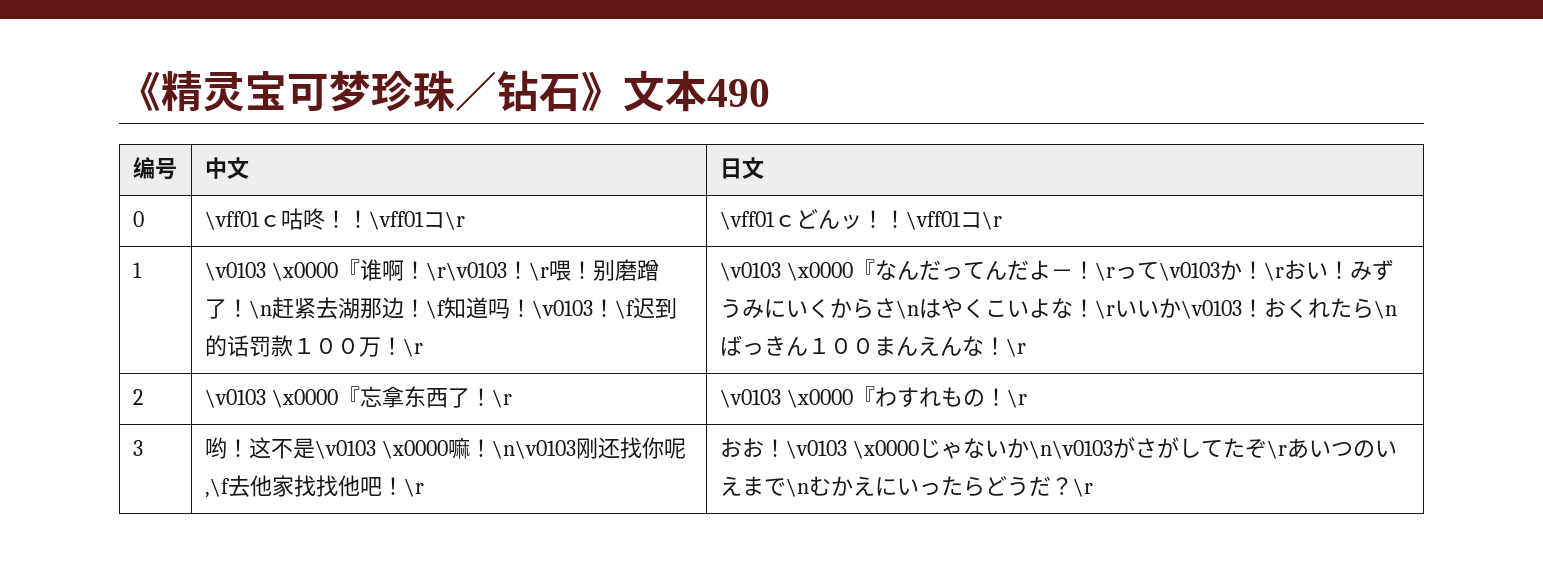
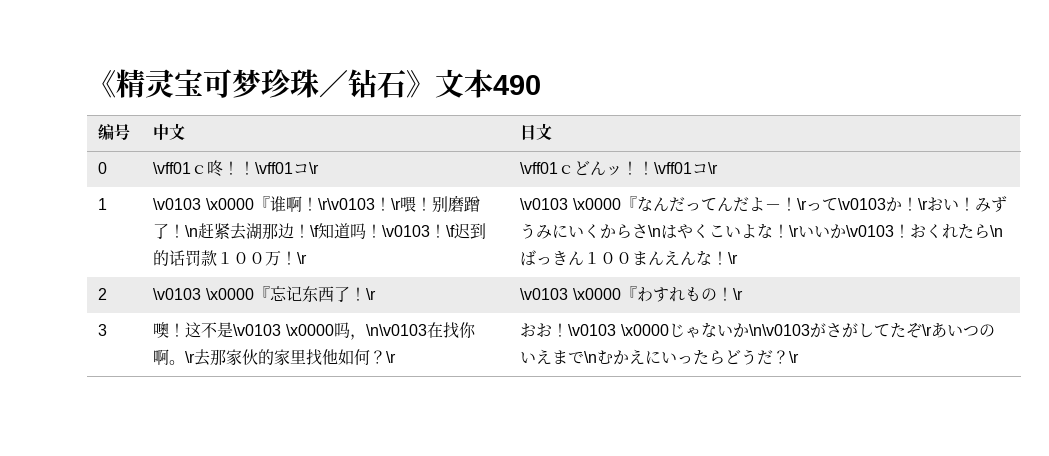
- 0 | \vff01ｃ咕咚！！\vff01コ\r | \vff01ｃどんッ！！\vff01コ\r
+ 0 | \vff01ｃ咚！！\vff01コ\r | \vff01ｃどんッ！！\vff01コ\r
- 2 | \v0103 \x0000『忘拿东西了！\r | \v0103 \x0000『わすれもの！\r
+ 2 | \v0103 \x0000『忘记东西了！\r | \v0103 \x0000『わすれもの！\r
- 哟！
+ 噢！
- 这不是\v0103 \x0000嘛！\n\v0103刚还找你呢,\f去他家找找他吧！
+ 这不是\v0103 \x0000吗，\n\v0103在找你啊。\r去那家伙的家里找他如何？

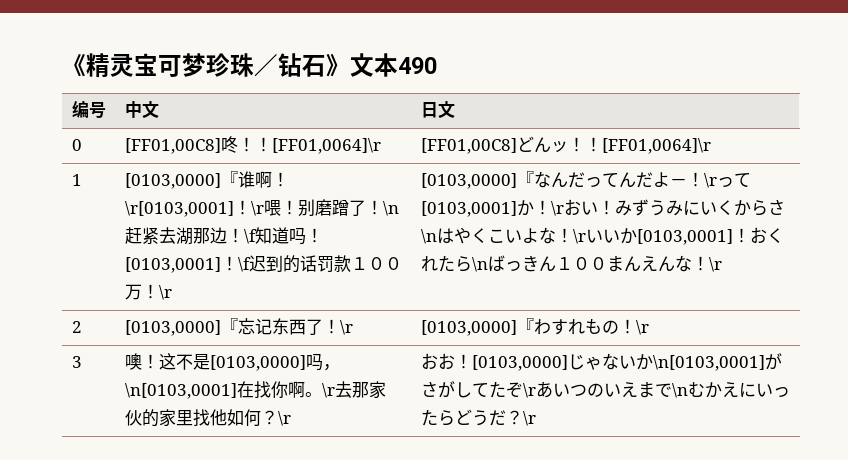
- 0 | \vff01ｃ咚！！\vff01コ\r | \vff01ｃどんッ！！\vff01コ\r
+ 0 | [FF01,00C8]咚！！[FF01,0064]\r | [FF01,00C8]どんッ！！[FF01,0064]\r
- \v0103 \x0000『谁啊！
+ [0103,0000]『谁啊！
- \r\v0103！
+ \r[0103,0001]！
- \f知道吗！\v0103！
+ \f知道吗！[0103,0001]！
- \v0103 \x0000『なんだってんだよ－！
+ [0103,0000]『なんだってんだよ－！
- \rって\v0103か！
+ \rって[0103,0001]か！
- \rいいか\v0103！
+ \rいいか[0103,0001]！
- 2 | \v0103 \x0000『忘记东西了！\r | \v0103 \x0000『わすれもの！\r
+ 2 | [0103,0000]『忘记东西了！\r | [0103,0000]『わすれもの！\r
- 这不是\v0103 \x0000吗，\n\v0103在找你啊。
+ 这不是[0103,0000]吗，\n[0103,0001]在找你啊。
- \v0103 \x0000じゃないか\n\v0103がさがしてたぞ\rあいつのいえまで\nむかえにいったらどうだ？
+ [0103,0000]じゃないか\n[0103,0001]がさがしてたぞ\rあいつのいえまで\nむかえにいったらどうだ？

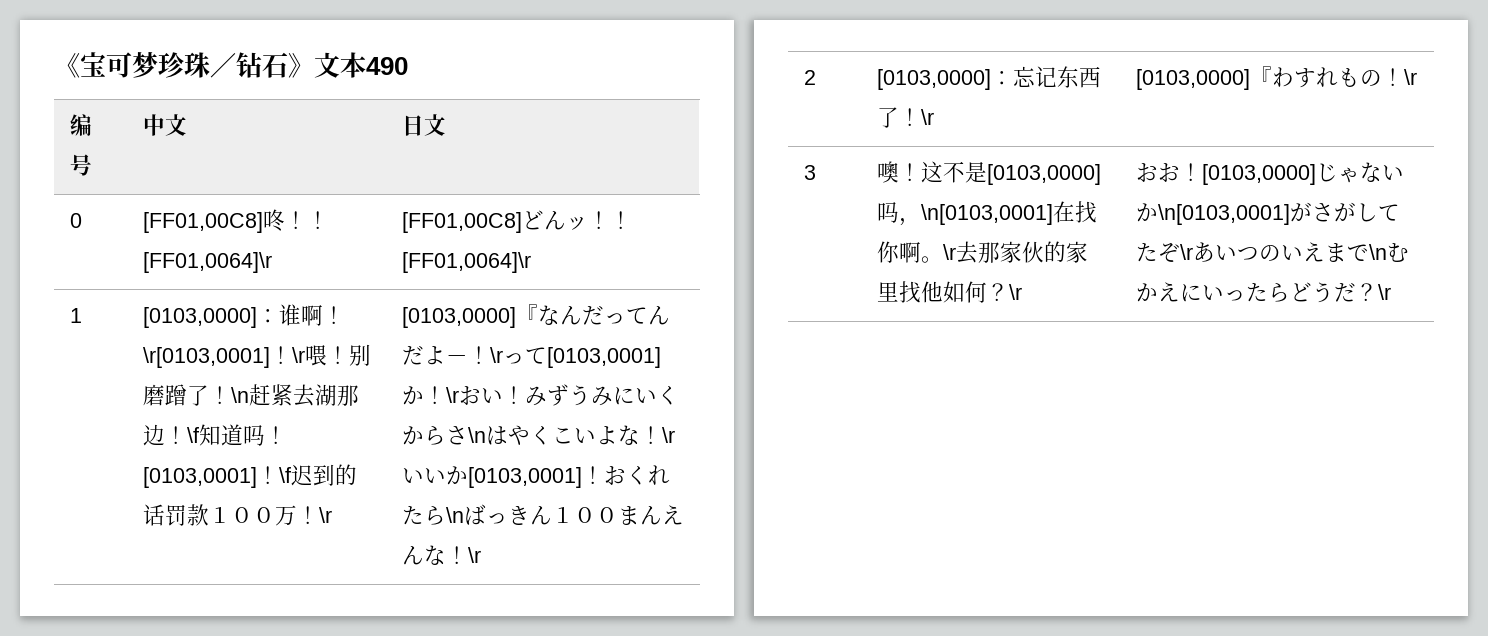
- 《精灵宝可梦珍珠／钻石》文本490
+ 《宝可梦珍珠／钻石》文本490
- [0103,0000]『谁啊！
+ [0103,0000]：谁啊！
- 2 | [0103,0000]『忘记东西了！\r | [0103,0000]『わすれもの！\r
+ 2 | [0103,0000]：忘记东西了！\r | [0103,0000]『わすれもの！\r

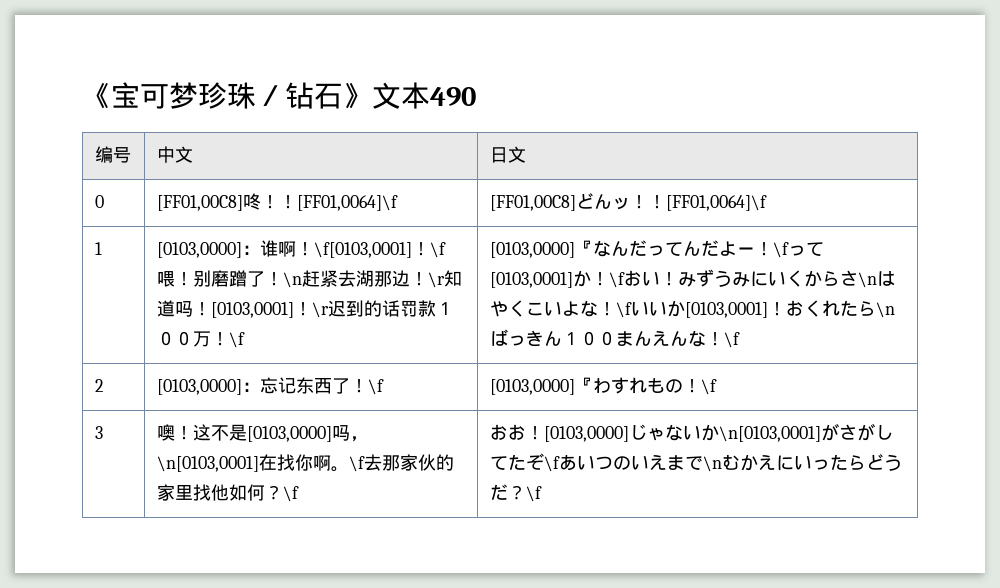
- 0 | [FF01,00C8]咚！！[FF01,0064]\r | [FF01,00C8]どんッ！！[FF01,0064]\r
+ 0 | [FF01,00C8]咚！！[FF01,0064]\f | [FF01,00C8]どんッ！！[FF01,0064]\f
- \r[0103,0001]！\r喂！
+ \f[0103,0001]！\f喂！
- \f知道吗！
+ \r知道吗！
- \f迟到的话罚款１００万！\r
+ \r迟到的话罚款１００万！\f
- [0103,0000]『なんだってんだよ－！\rって[0103,0001]か！
+ [0103,0000]『なんだってんだよー！\fって[0103,0001]か！
- \rおい！
+ \fおい！
- \rいいか[0103,0001]！
+ \fいいか[0103,0001]！
- おくれたら\nばっきん１００まんえんな！\r
+ おくれたら\nばっきん１００まんえんな！\f
- 2 | [0103,0000]：忘记东西了！\r | [0103,0000]『わすれもの！\r
+ 2 | [0103,0000]：忘记东西了！\f | [0103,0000]『わすれもの！\f
- 3 | 噢！这不是[0103,0000]吗，\n[0103,0001]在找你啊。\r去那家伙的家里找他如何？\r | おお！[0103,0000]じゃないか\n[0103,0001]がさがしてたぞ\rあいつのいえまで\nむかえにいったらどうだ？\r
+ 3 | 噢！这不是[0103,0000]吗，\n[0103,0001]在找你啊。\f去那家伙的家里找他如何？\f | おお！[0103,0000]じゃないか\n[0103,0001]がさがしてたぞ\fあいつのいえまで\nむかえにいったらどうだ？\f

